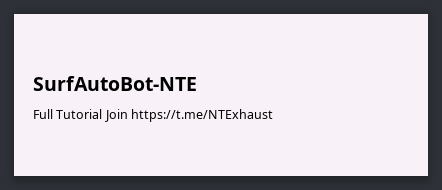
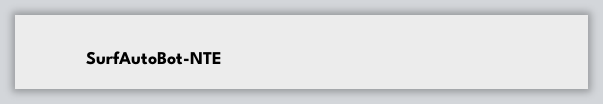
- Full Tutorial Join https://t.me/NTExhaust

